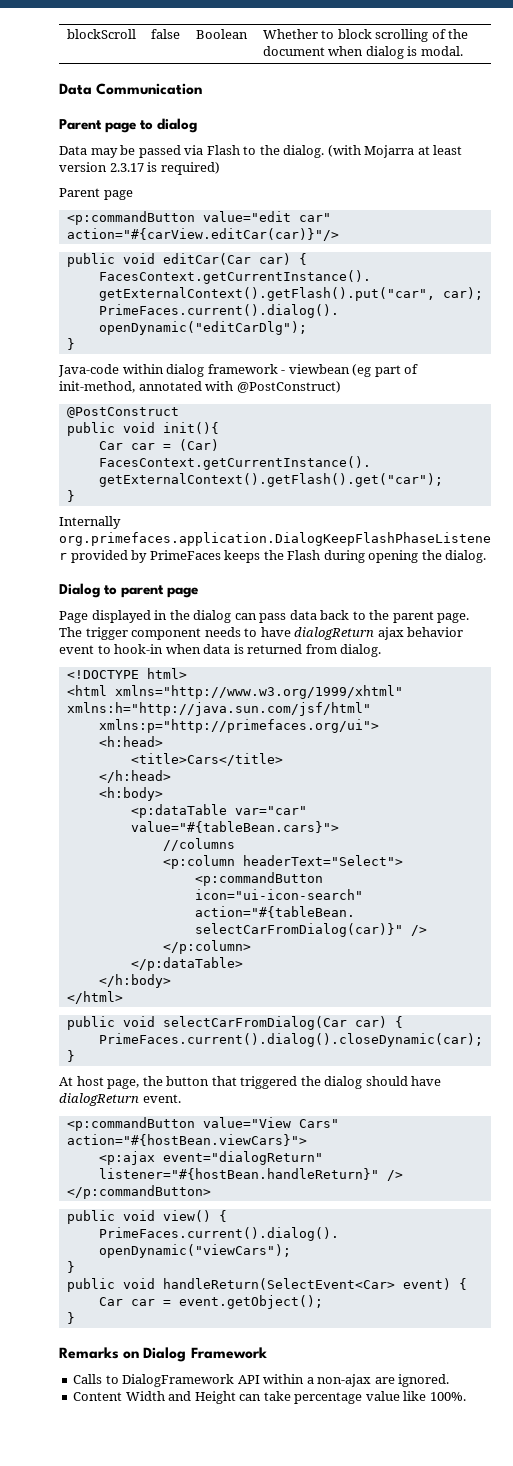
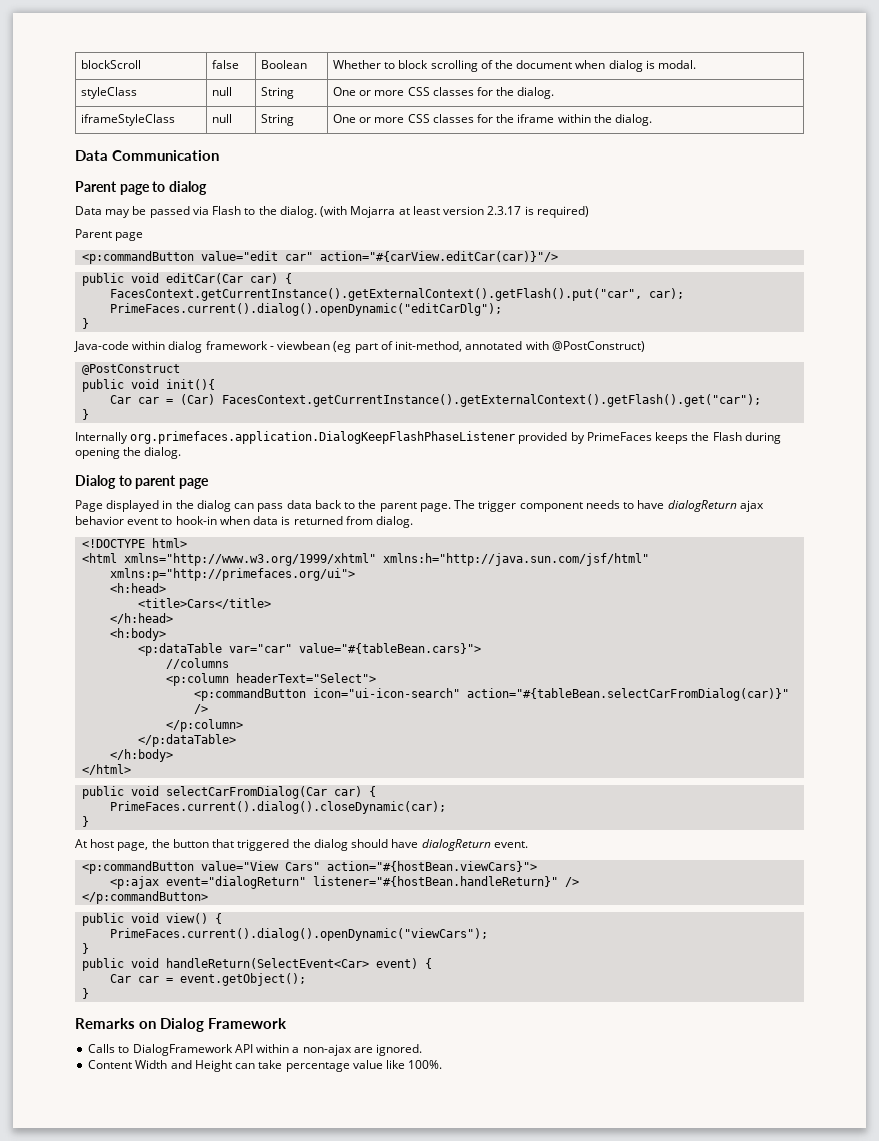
+ styleClass | null | String | One or more CSS classes for the dialog.
+ iframeStyleClass | null | String | One or more CSS classes for the iframe within the dialog.

